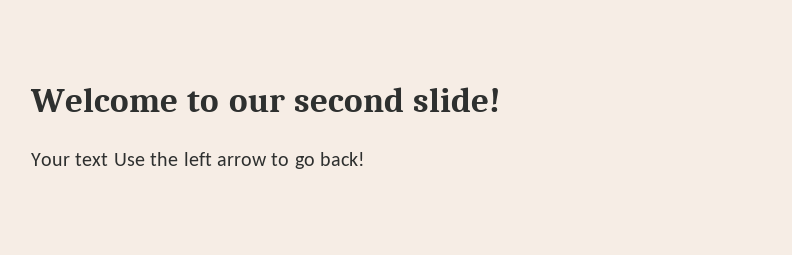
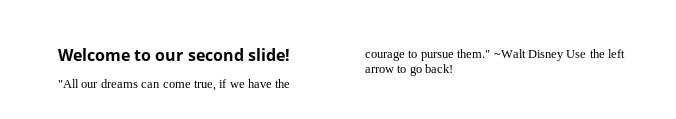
- Your text Use the left arrow to go back!
+ "All our dreams can come true, if we have the courage to pursue them." ~Walt Disney Use the left arrow to go back!

